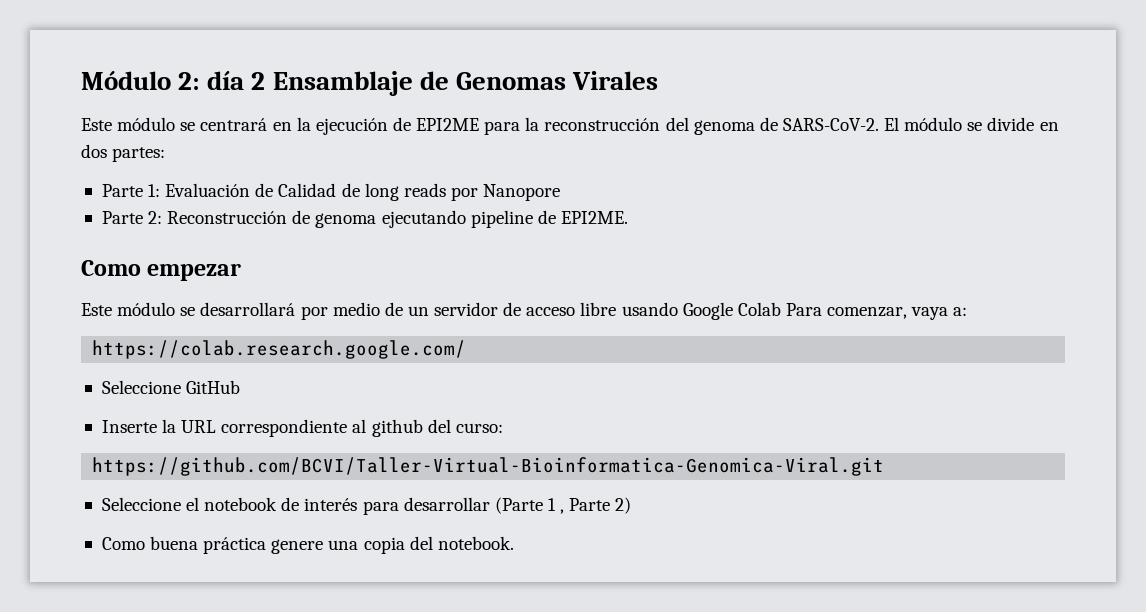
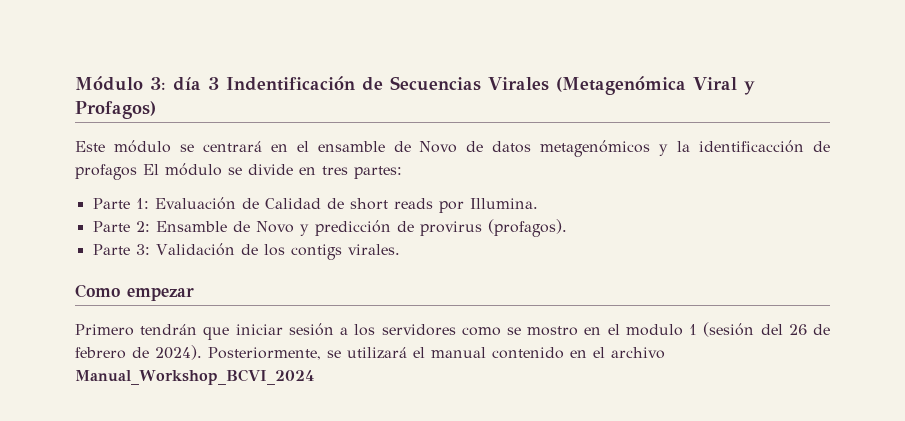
- Módulo 2: día 2 Ensamblaje de Genomas Virales
+ Módulo 3: día 3 Indentificación de Secuencias Virales (Metagenómica Viral y Profagos)
- Este módulo se centrará en la ejecución de EPI2ME para la reconstrucción del genoma de SARS-CoV-2. El módulo se divide en dos partes:
+ Este módulo se centrará en el ensamble de Novo de datos metagenómicos y la identificacción de profagos El módulo se divide en tres partes:
- Parte 1: Evaluación de Calidad de long reads por Nanopore
+ Parte 1: Evaluación de Calidad de short reads por Illumina.
- Parte 2: Reconstrucción de genoma ejecutando pipeline de EPI2ME.
+ Parte 2: Ensamble de Novo y predicción de provirus (profagos).
+ Parte 3: Validación de los contigs virales.
  Como empezar
- Este módulo se desarrollará por medio de un servidor de acceso libre usando Google Colab Para comenzar, vaya a:
- https://colab.research.google.com/
- Seleccione GitHub
- Inserte la URL correspondiente al github del curso:
- https://github.com/BCVI/Taller-Virtual-Bioinformatica-Genomica-Viral.git
- Seleccione el notebook de interés para desarrollar (Parte 1 , Parte 2)
- Como buena práctica genere una copia del notebook.
+ Primero tendrán que iniciar sesión a los servidores como se mostro en el modulo 1 (sesión del 26 de febrero de 2024). Posteriormente, se utilizará el manual contenido en el archivo Manual_Workshop_BCVI_2024

